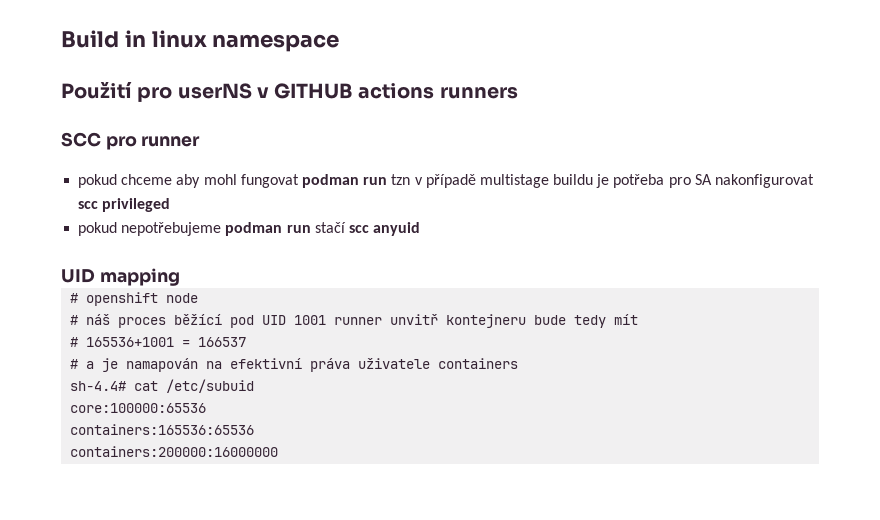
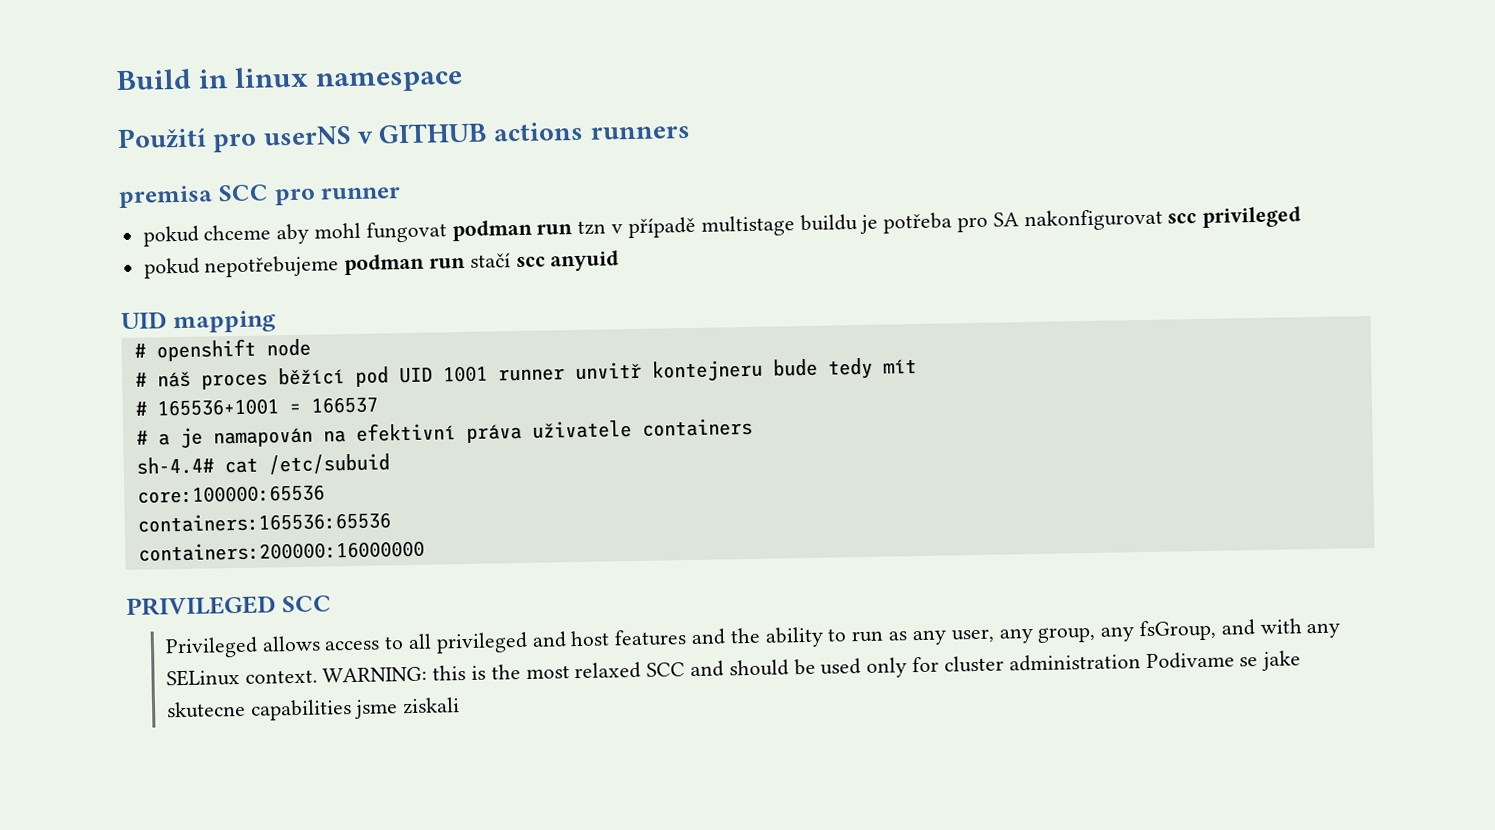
- SCC pro runner
+ premisa SCC pro runner
+ PRIVILEGED SCC
+ Privileged allows access to all privileged and host features and the ability to run as any user, any group, any fsGroup, and with any SELinux context. WARNING: this is the most relaxed SCC and should be used only for cluster administration Podivame se jake skutecne capabilities jsme ziskali

